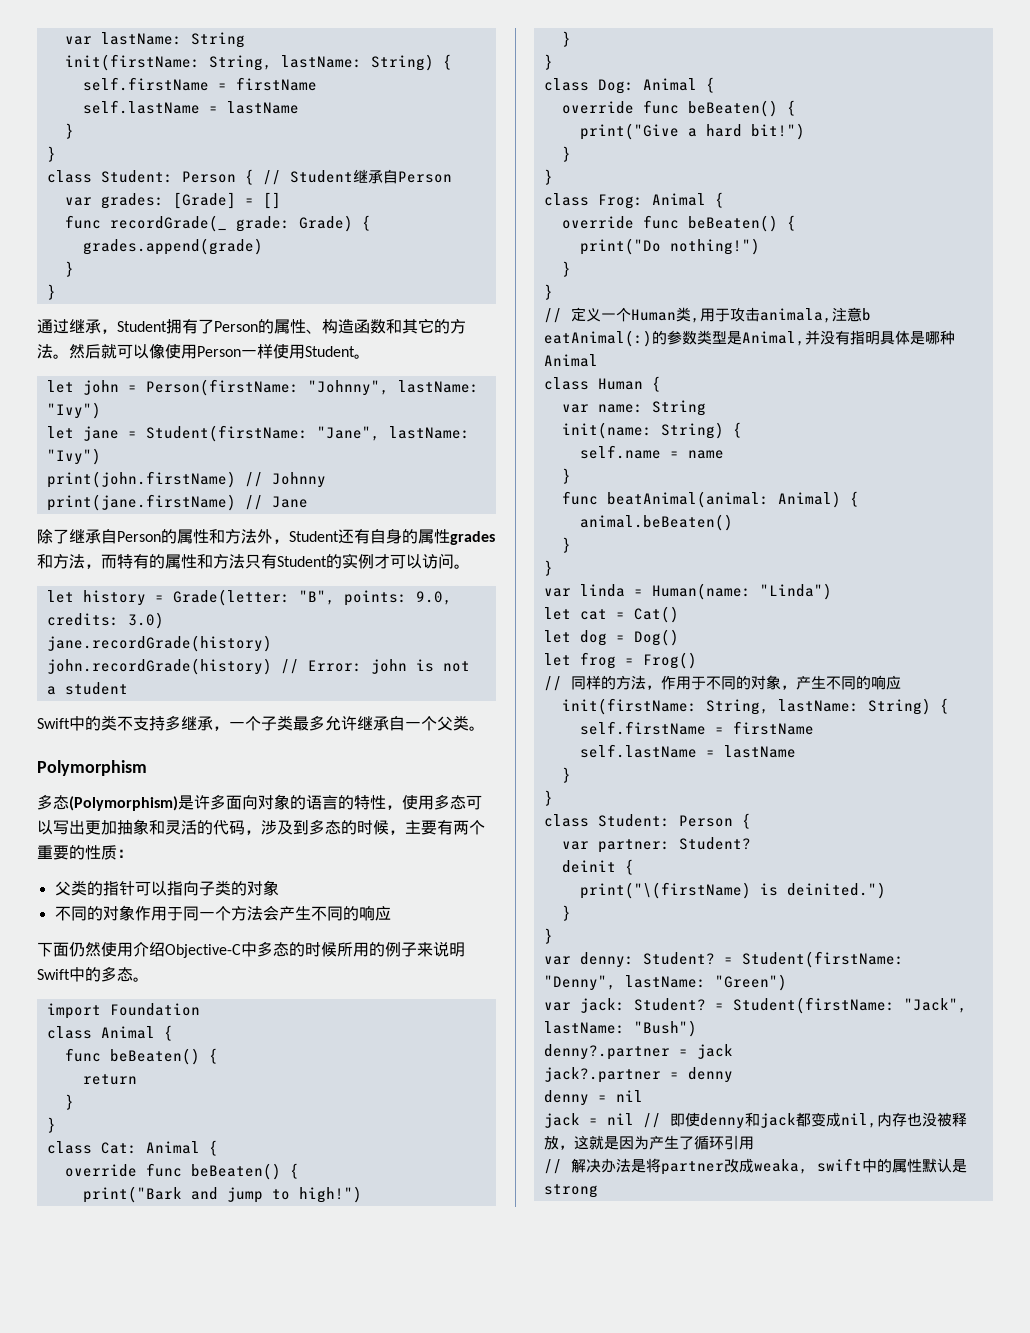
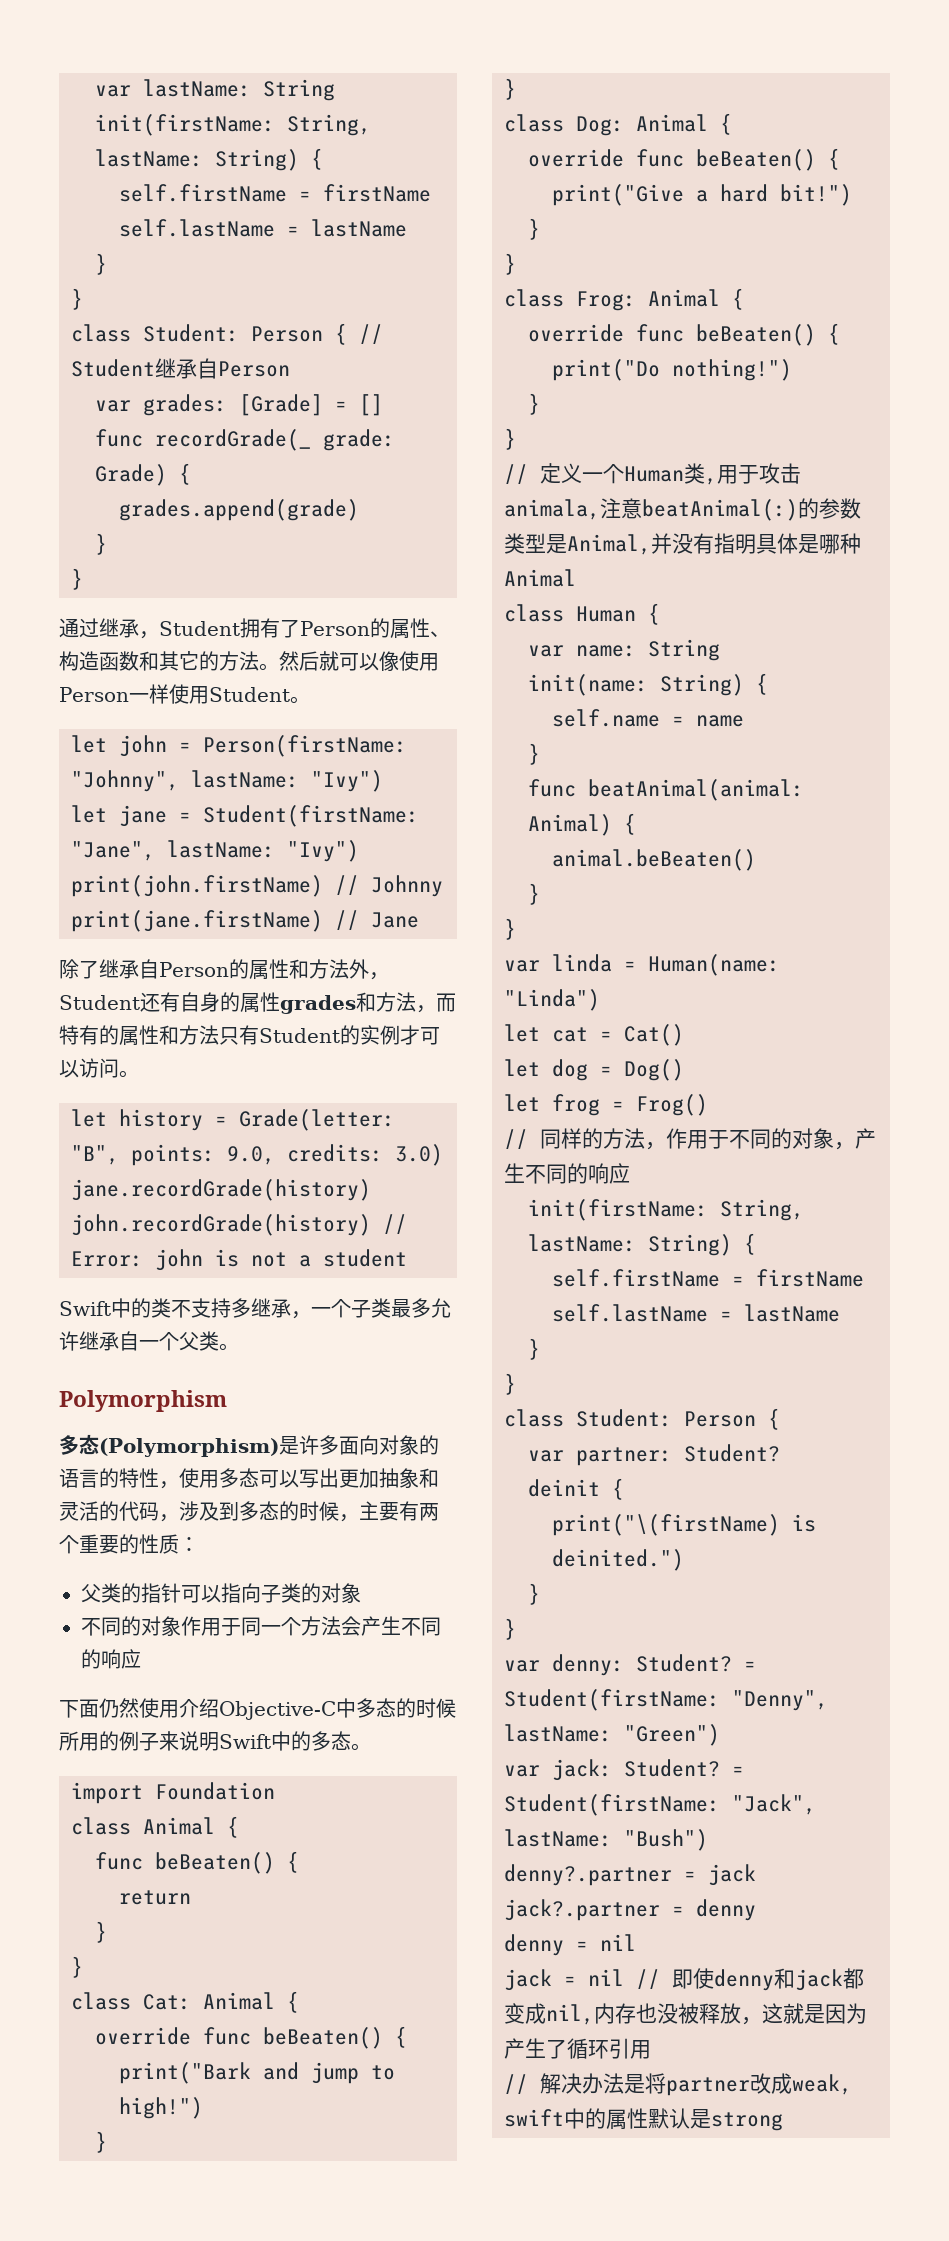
- // 定义一个Human类,用于攻击animala,注意b eatAnimal(:)的参数类型是Animal,并没有指明具体是哪种Animal
+ // 定义一个Human类,用于攻击animala,注意beatAnimal(:)的参数类型是Animal,并没有指明具体是哪种Animal
- // 解决办法是将partner改成weaka, swift中的属性默认是strong
+ // 解决办法是将partner改成weak, swift中的属性默认是strong

